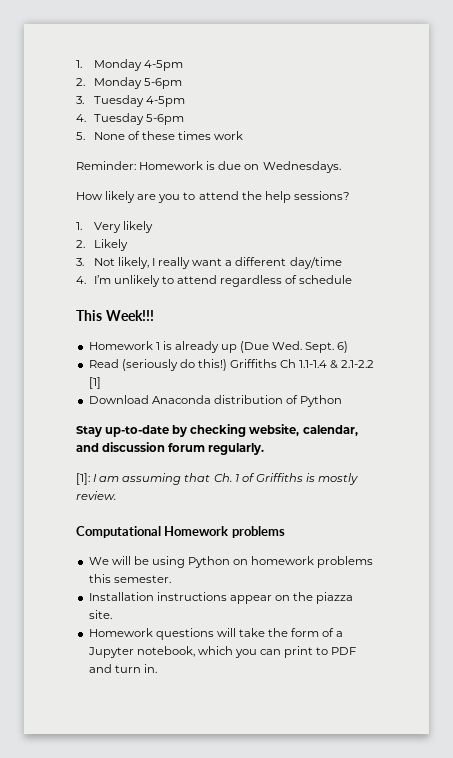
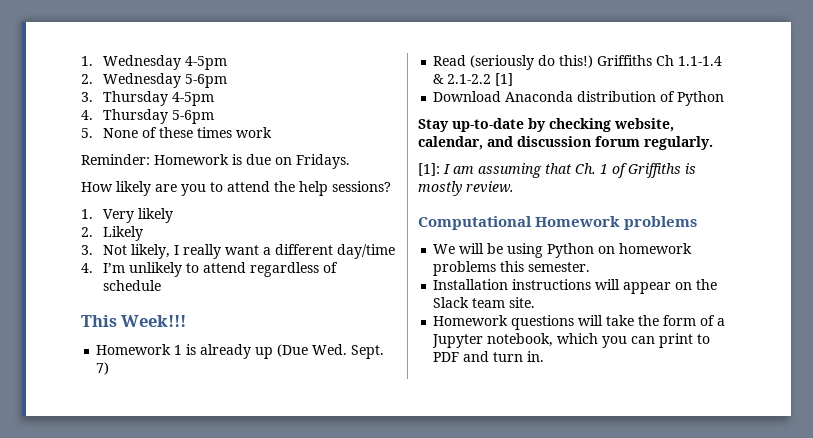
- 1. Monday 4-5pm
+ 1. Wednesday 4-5pm
- 2. Monday 5-6pm
+ 2. Wednesday 5-6pm
- 3. Tuesday 4-5pm
+ 3. Thursday 4-5pm
- 4. Tuesday 5-6pm
+ 4. Thursday 5-6pm
- Reminder: Homework is due on Wednesdays.
+ Reminder: Homework is due on Fridays.
- 6)
+ 7)
- Installation instructions appear on the piazza site.
+ Installation instructions will appear on the Slack team site.

